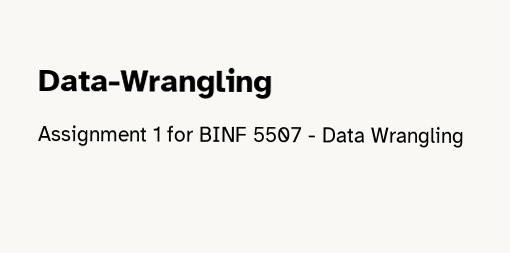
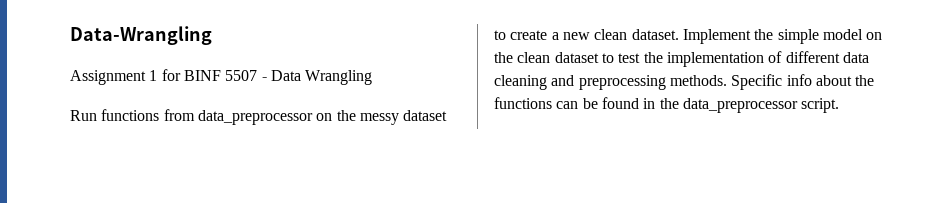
+ Run functions from data_preprocessor on the messy dataset to create a new clean dataset. Implement the simple model on the clean dataset to test the implementation of different data cleaning and preprocessing methods. Specific info about the functions can be found in the data_preprocessor script.

